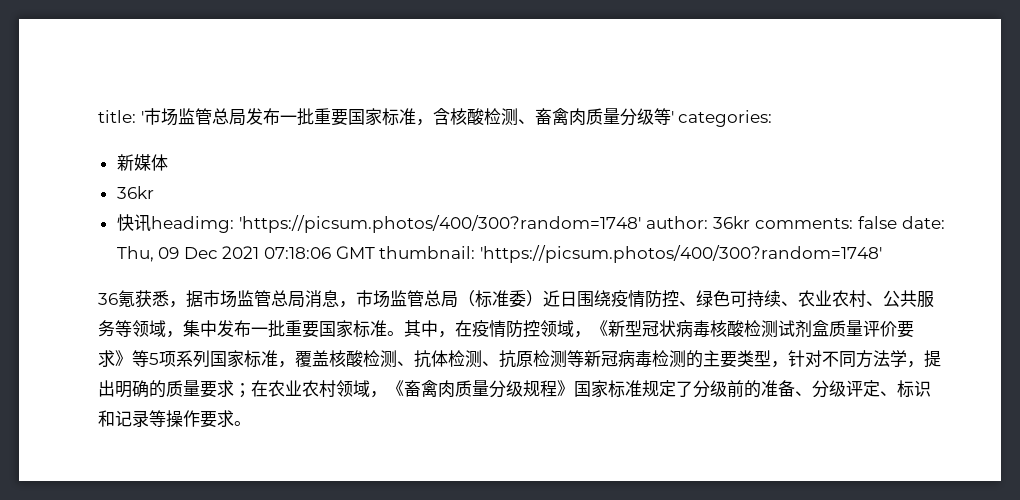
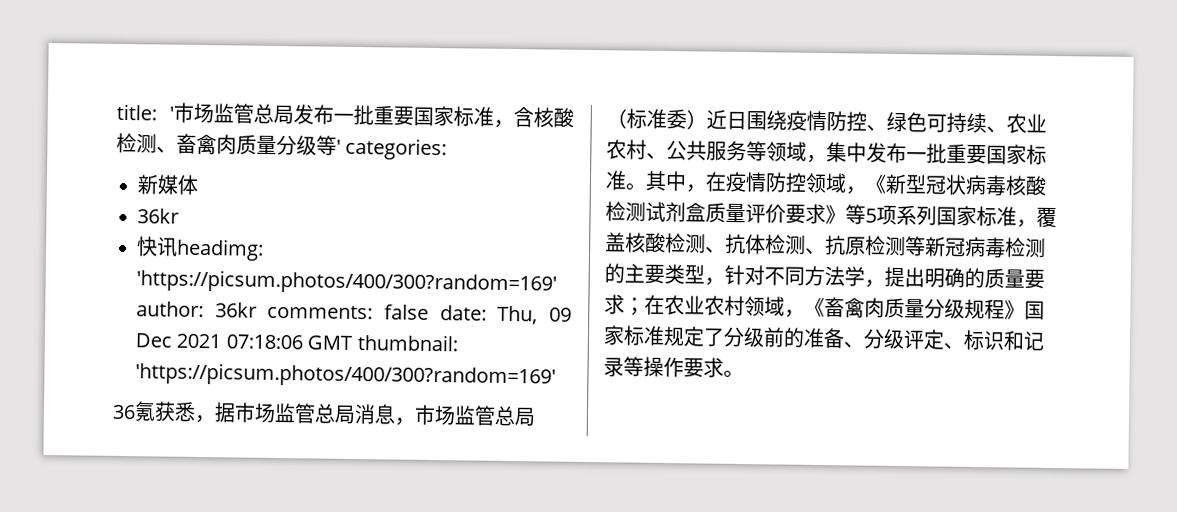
- 快讯headimg: 'https://picsum.photos/400/300?random=1748' author: 36kr comments: false date: Thu, 09 Dec 2021 07:18:06 GMT thumbnail: 'https://picsum.photos/400/300?random=1748'
+ 快讯headimg: 'https://picsum.photos/400/300?random=169' author: 36kr comments: false date: Thu, 09 Dec 2021 07:18:06 GMT thumbnail: 'https://picsum.photos/400/300?random=169'

